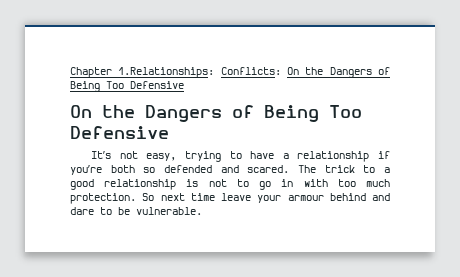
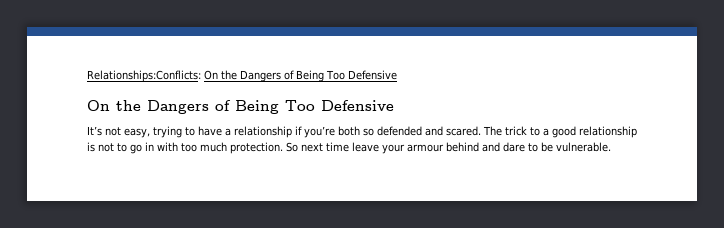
- Chapter 1.Relationships: Conflicts: On the Dangers of Being Too Defensive
+ Relationships:Conflicts: On the Dangers of Being Too Defensive

